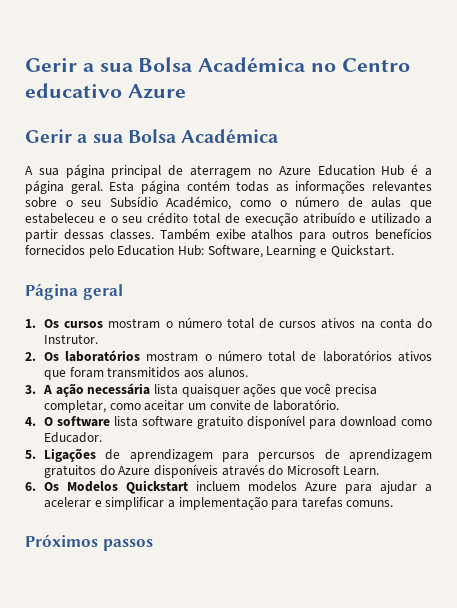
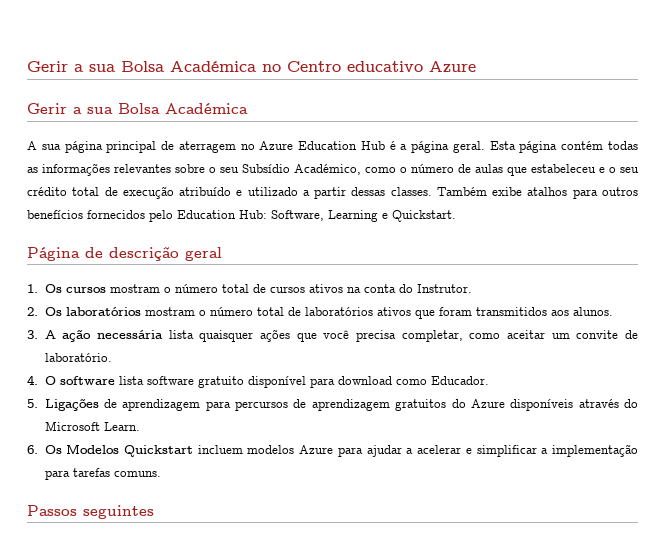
- Página geral
+ Página de descrição geral
- Próximos passos
+ Passos seguintes

